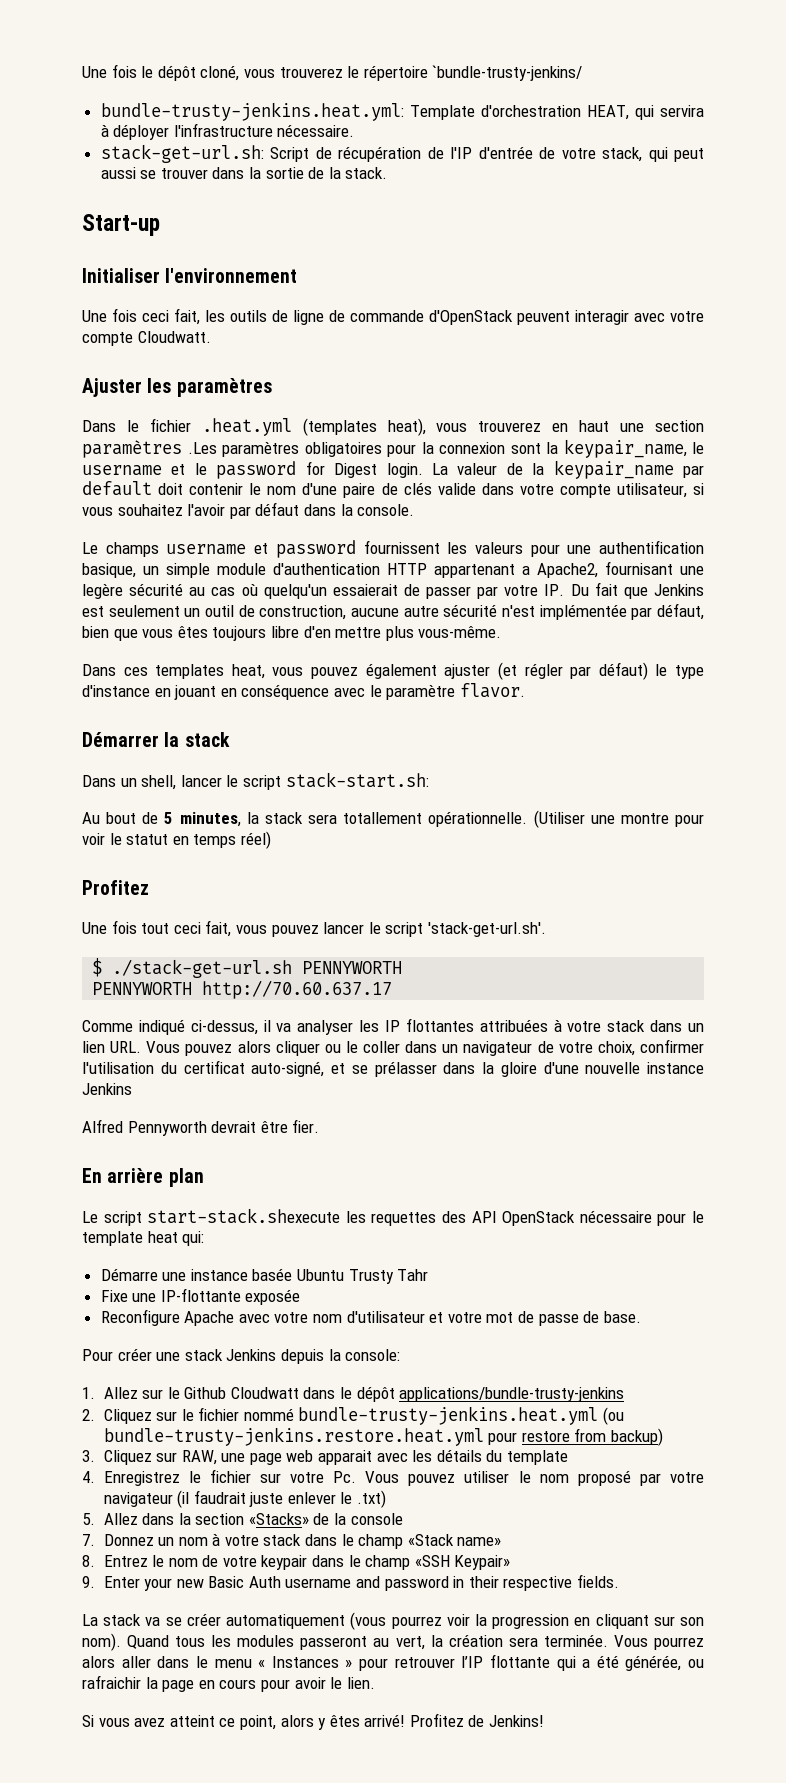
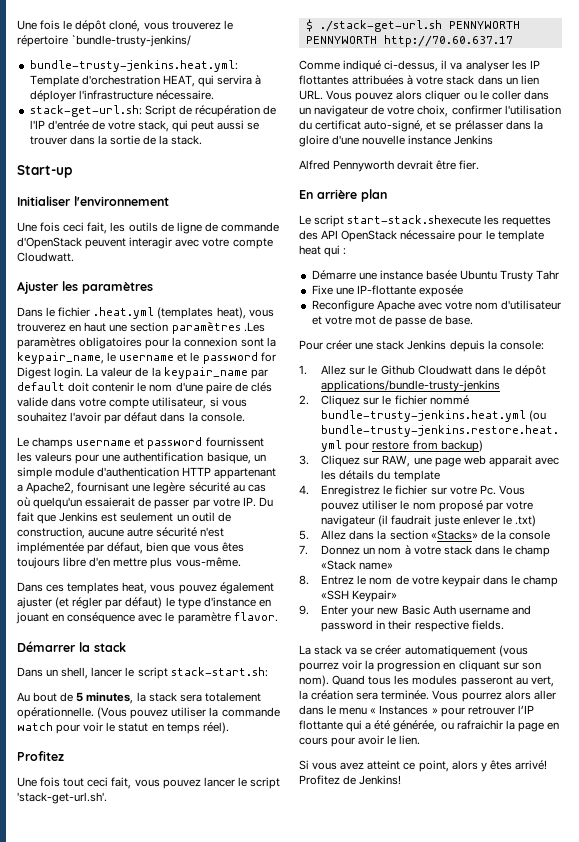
- Au bout de 5 minutes, la stack sera totallement opérationnelle. (Utiliser une montre pour voir le statut en temps réel)
+ Au bout de 5 minutes, la stack sera totalement opérationnelle. (Vous pouvez utiliser la commande watch pour voir le statut en temps réel).
- Le script start-stack.shexecute les requettes des API OpenStack nécessaire pour le template heat qui:
+ Le script start-stack.shexecute les requettes des API OpenStack nécessaire pour le template heat qui :

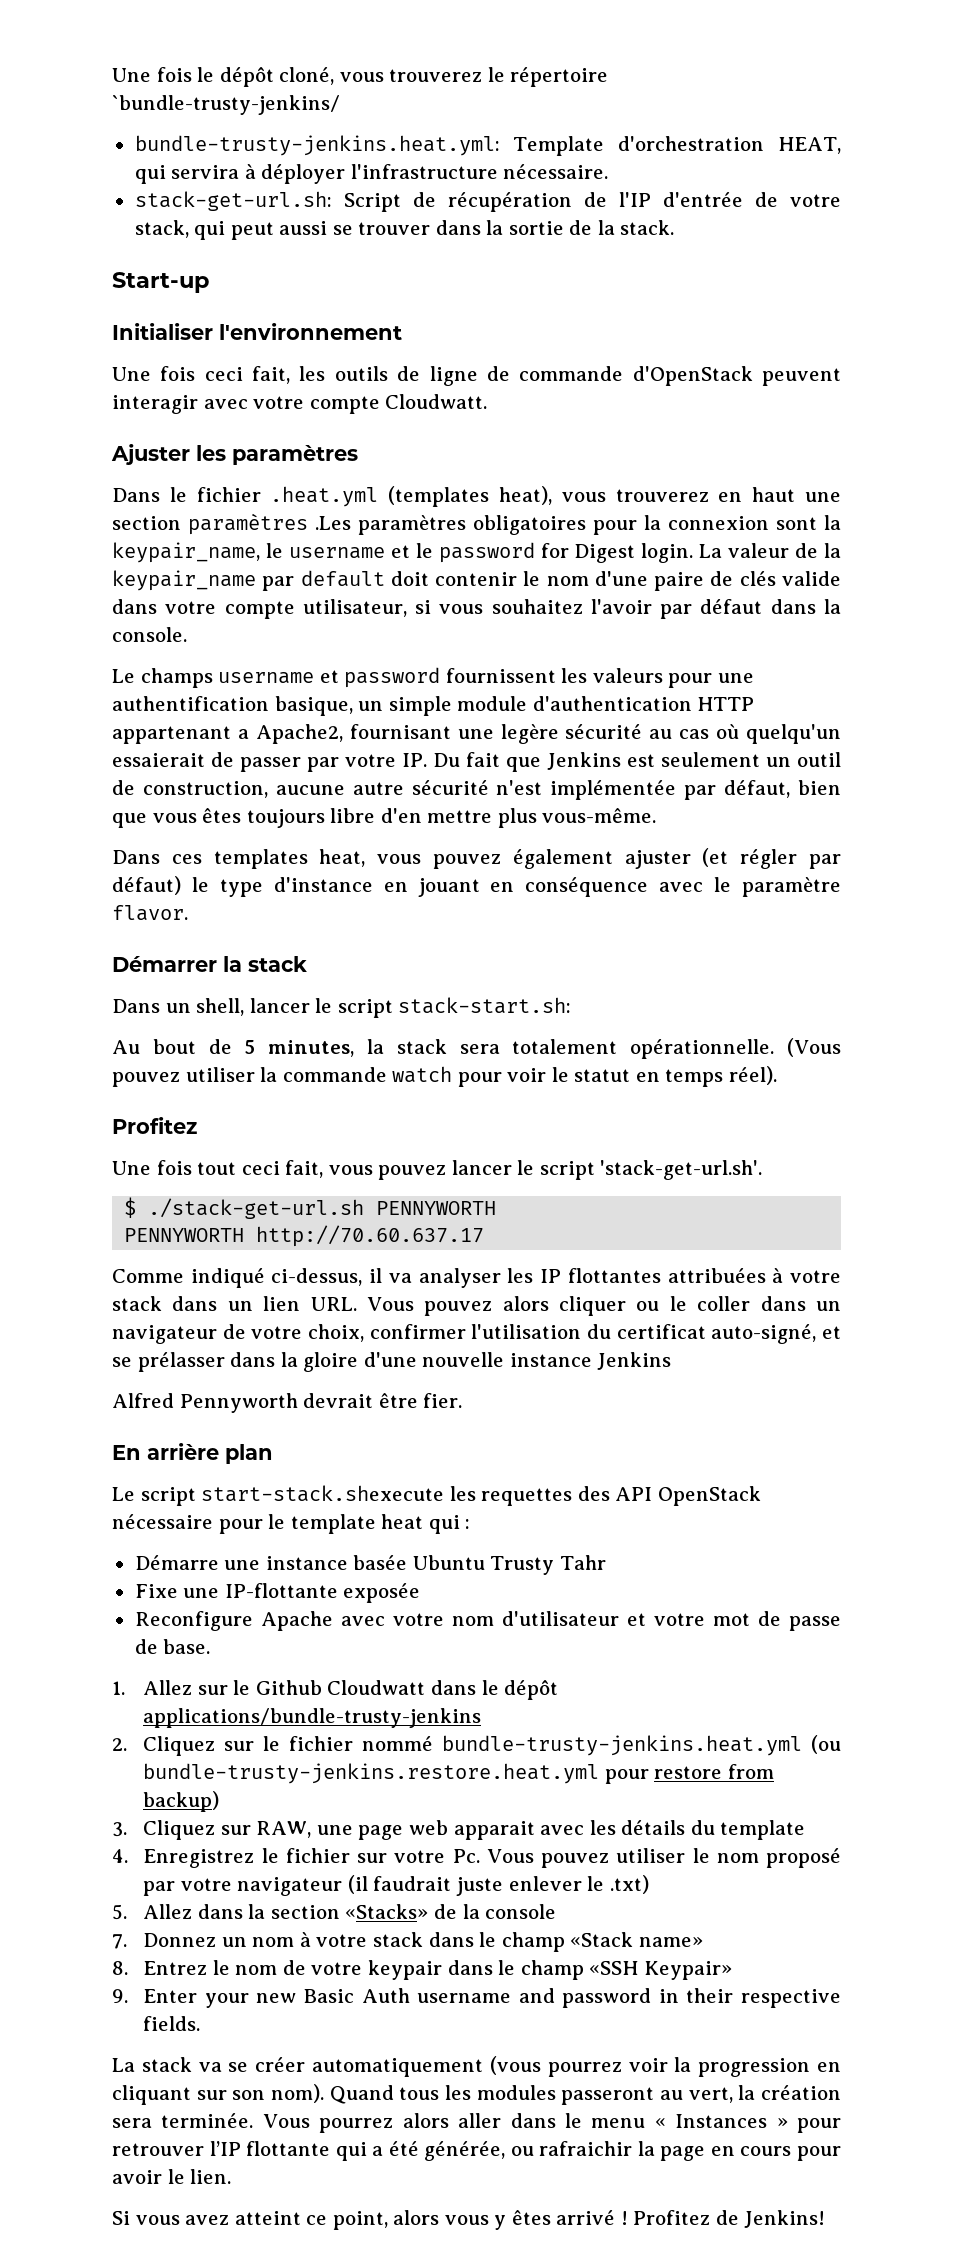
- Pour créer une stack Jenkins depuis la console:
- Si vous avez atteint ce point, alors y êtes arrivé!
+ Si vous avez atteint ce point, alors vous y êtes arrivé !

